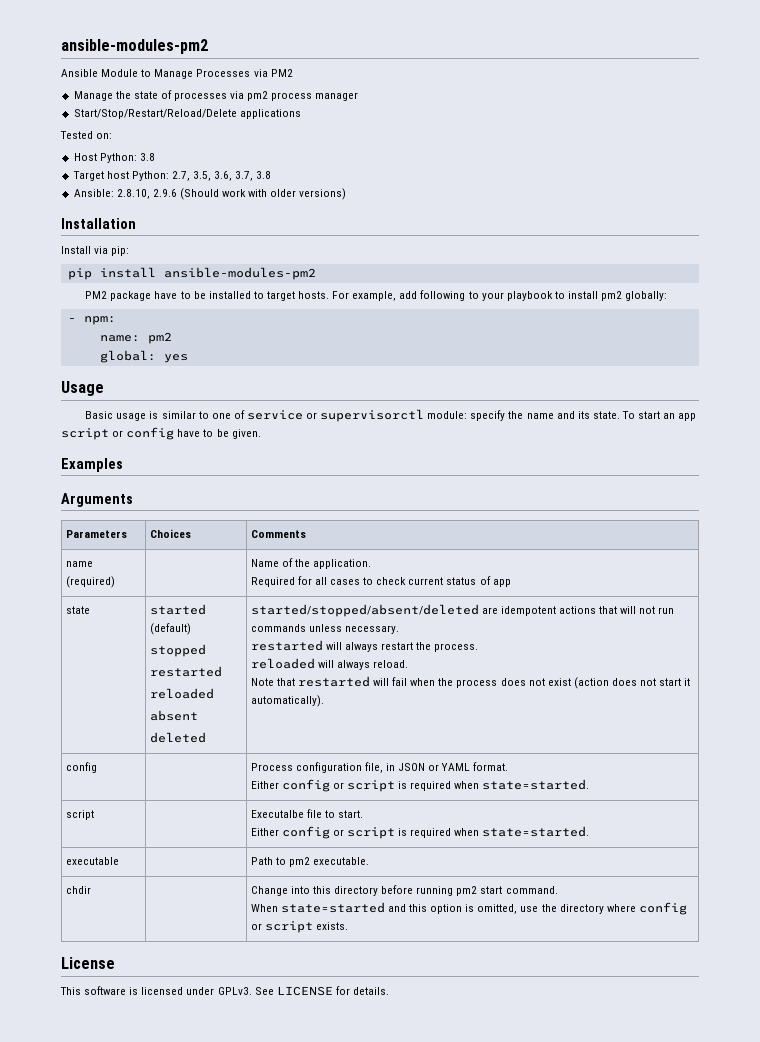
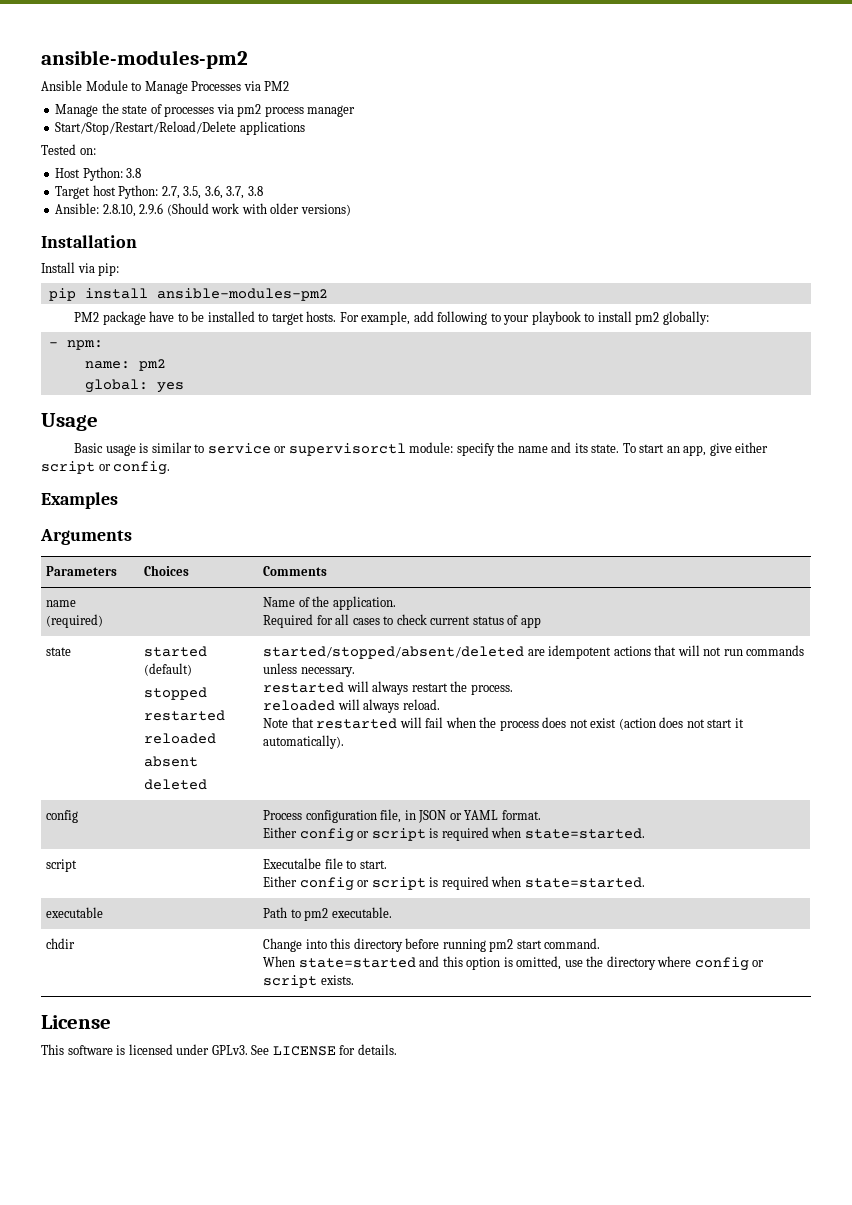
- Basic usage is similar to one of service or supervisorctl module: specify the name and its state.
+ Basic usage is similar to service or supervisorctl module: specify the name and its state.
- To start an app script or config have to be given.
+ To start an app, give either script or config.

